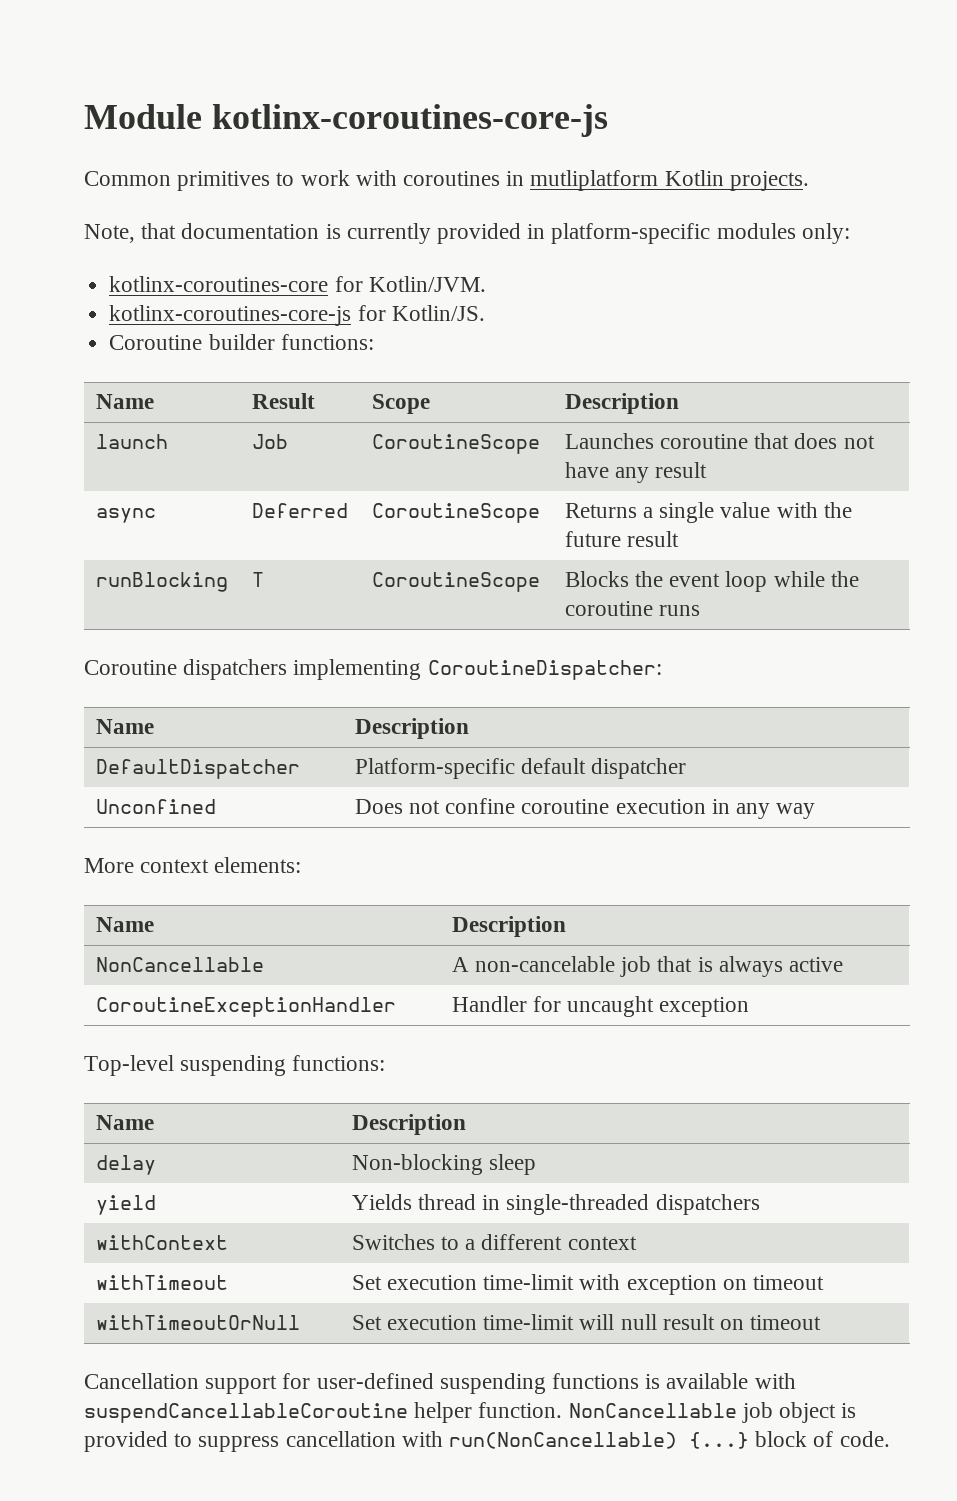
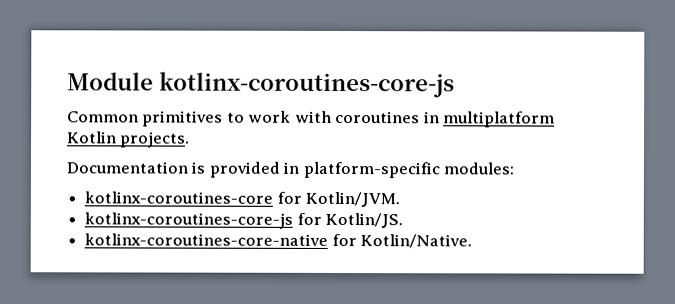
- Common primitives to work with coroutines in mutliplatform Kotlin projects.
+ Common primitives to work with coroutines in multiplatform Kotlin projects.
- Note, that documentation is currently provided in platform-specific modules only:
+ Documentation is provided in platform-specific modules:
- Coroutine builder functions:
- Name | Result | Scope | Description
- launch | Job | CoroutineScope | Launches coroutine that does not have any result
- async | Deferred | CoroutineScope | Returns a single value with the future result
- runBlocking | T | CoroutineScope | Blocks the event loop while the coroutine runs
- Coroutine dispatchers implementing CoroutineDispatcher:
- Name | Description
- DefaultDispatcher | Platform-specific default dispatcher
- Unconfined | Does not confine coroutine execution in any way
- More context elements:
- Name | Description
- NonCancellable | A non-cancelable job that is always active
- CoroutineExceptionHandler | Handler for uncaught exception
- Top-level suspending functions:
- Name | Description
- delay | Non-blocking sleep
- yield | Yields thread in single-threaded dispatchers
- withContext | Switches to a different context
- withTimeout | Set execution time-limit with exception on timeout
- withTimeoutOrNull | Set execution time-limit will null result on timeout
- Cancellation support for user-defined suspending functions is available with suspendCancellableCoroutine helper function. NonCancellable job object is provided to suppress cancellation with run(NonCancellable) {...} block of code.
+ kotlinx-coroutines-core-native for Kotlin/Native.

